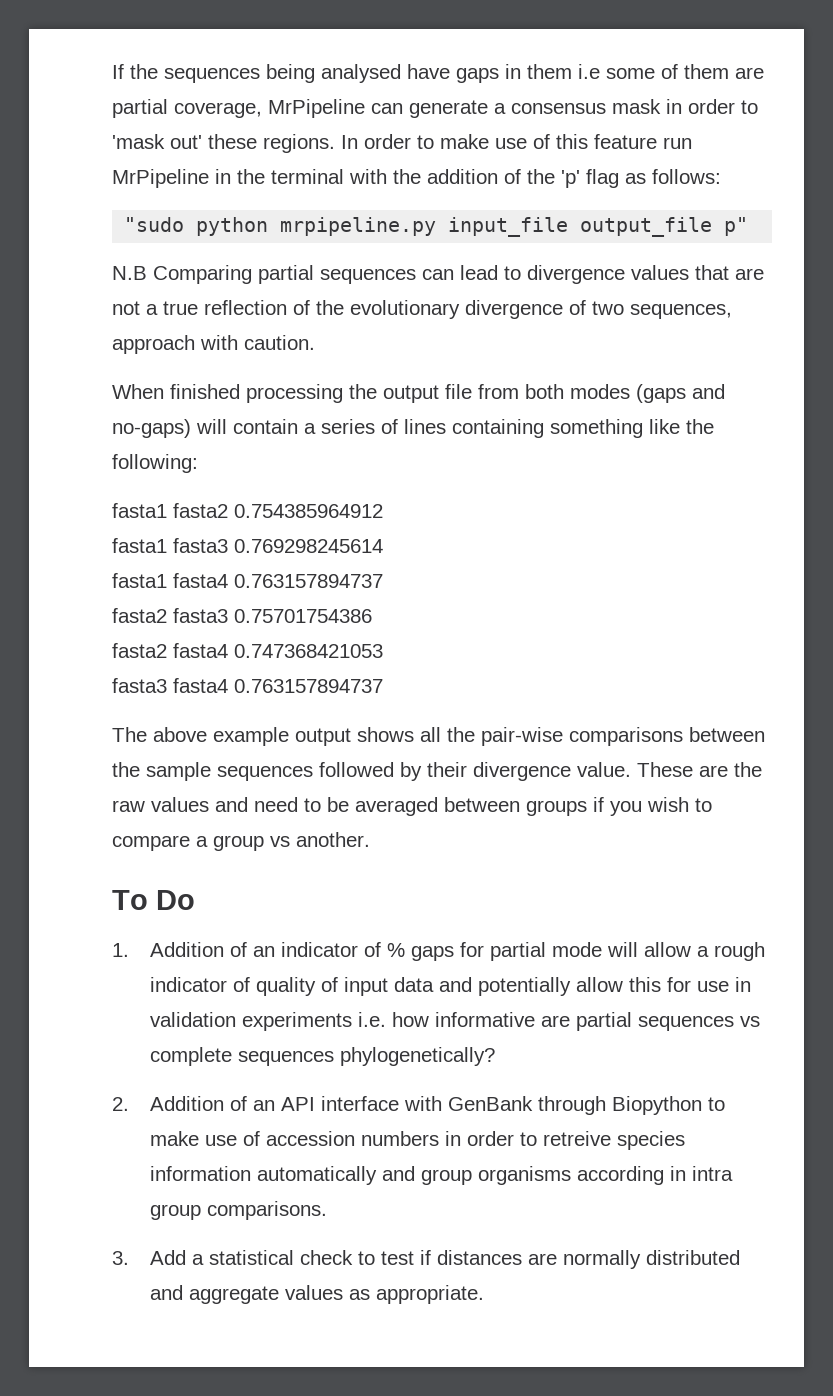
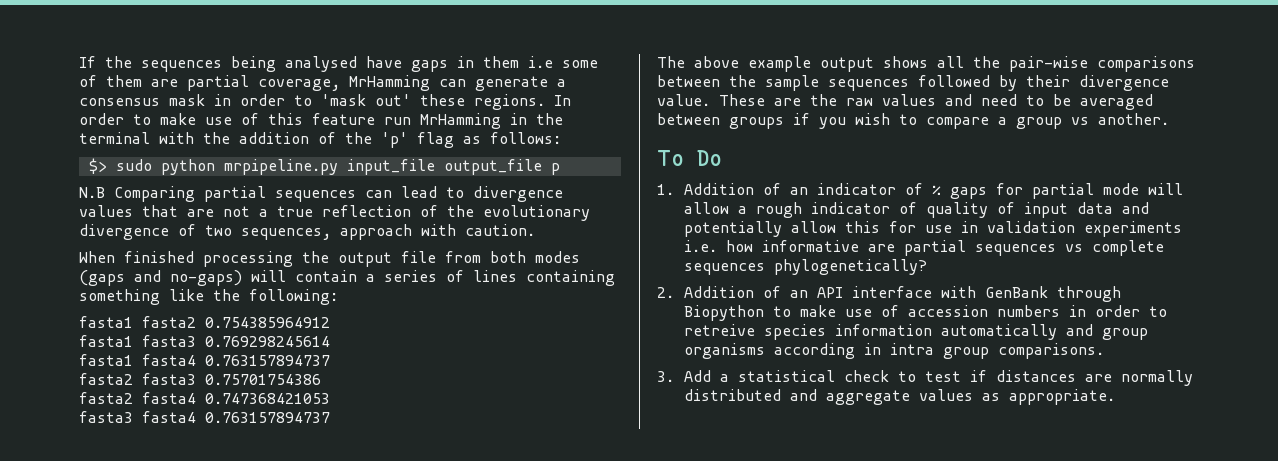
- If the sequences being analysed have gaps in them i.e some of them are partial coverage, MrPipeline can generate a consensus mask in order to 'mask out' these regions.
+ If the sequences being analysed have gaps in them i.e some of them are partial coverage, MrHamming can generate a consensus mask in order to 'mask out' these regions.
- In order to make use of this feature run MrPipeline in the terminal with the addition of the 'p' flag as follows:
+ In order to make use of this feature run MrHamming in the terminal with the addition of the 'p' flag as follows:
- "sudo python mrpipeline.py input_file output_file p"
+ $> sudo python mrpipeline.py input_file output_file p

